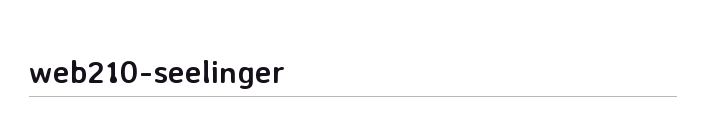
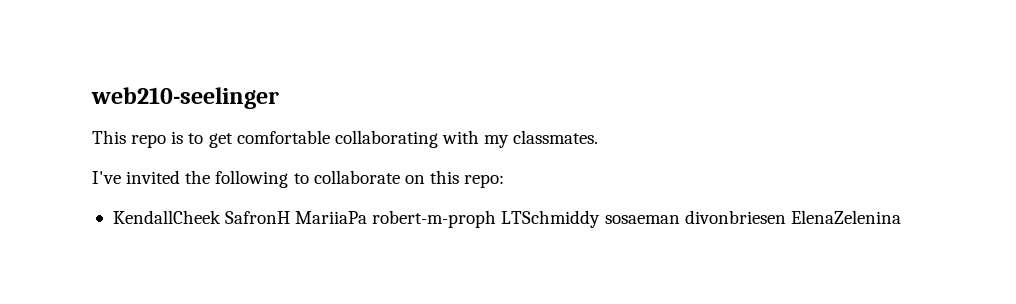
+ This repo is to get comfortable collaborating with my classmates.
+ I've invited the following to collaborate on this repo:
+ KendallCheek SafronH MariiaPa robert-m-proph LTSchmiddy sosaeman divonbriesen ElenaZelenina

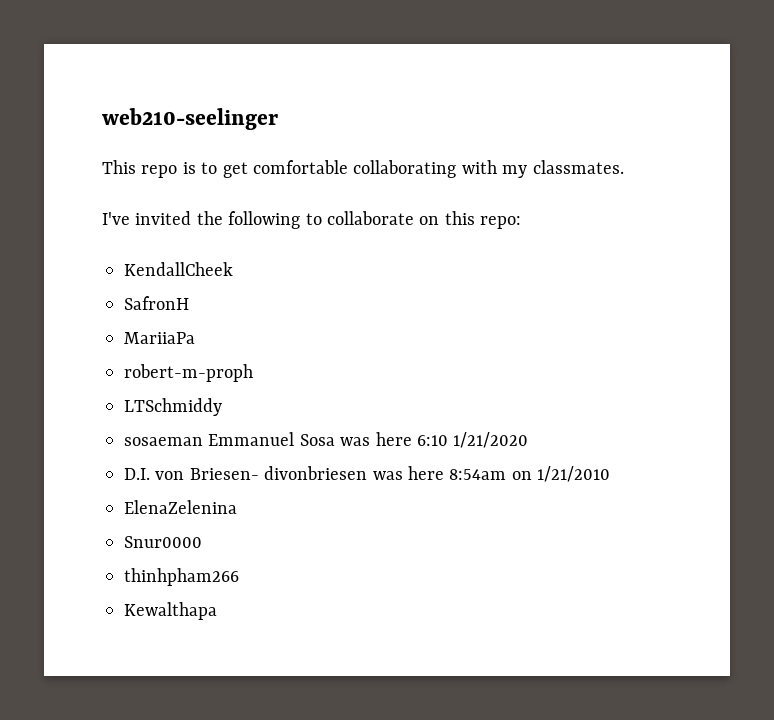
- KendallCheek SafronH MariiaPa robert-m-proph LTSchmiddy sosaeman divonbriesen ElenaZelenina
+ KendallCheek
+ SafronH
+ MariiaPa
+ robert-m-proph
+ LTSchmiddy
+ sosaeman Emmanuel Sosa was here 6:10 1/21/2020
+ D.I. von Briesen- divonbriesen was here 8:54am on 1/21/2010
+ ElenaZelenina
+ Snur0000
+ thinhpham266
+ Kewalthapa

